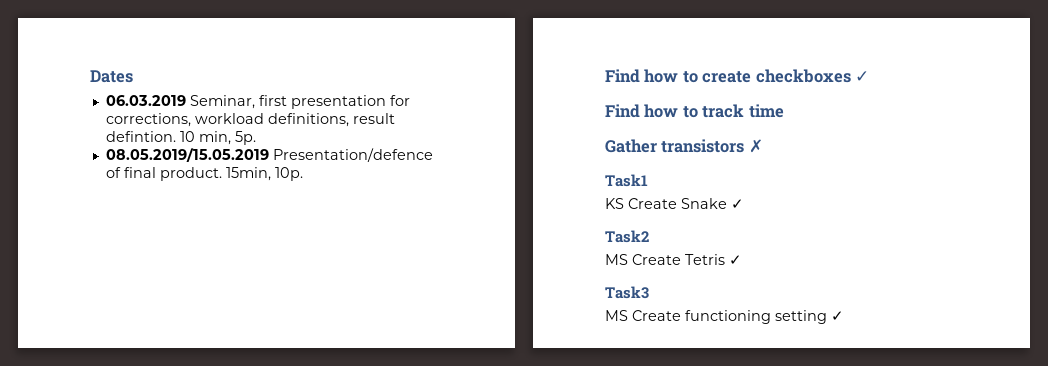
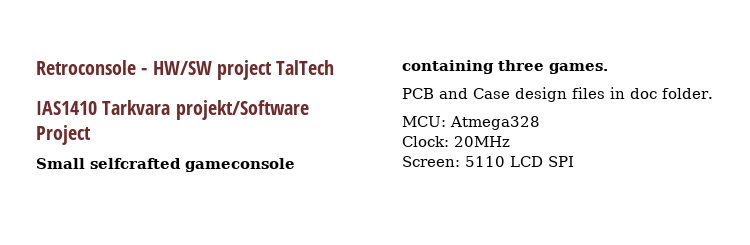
- Dates
- 06.03.2019 Seminar, first presentation for corrections, workload definitions, result defintion. 10 min, 5p.
- 08.05.2019/15.05.2019 Presentation/defence of final product. 15min, 10p.
- Find how to create checkboxes ✓
- Find how to track time
- Gather transistors ✗
- Task1
- KS Create Snake ✓
- Task2
- MS Create Tetris ✓
- Task3
- MS Create functioning setting ✓
+ Retroconsole - HW/SW project TalTech
+ IAS1410 Tarkvara projekt/Software Project
+ Small selfcrafted gameconsole containing three games.
+ PCB and Case design files in doc folder.
+ MCU: Atmega328
+ Clock: 20MHz
+ Screen: 5110 LCD SPI

